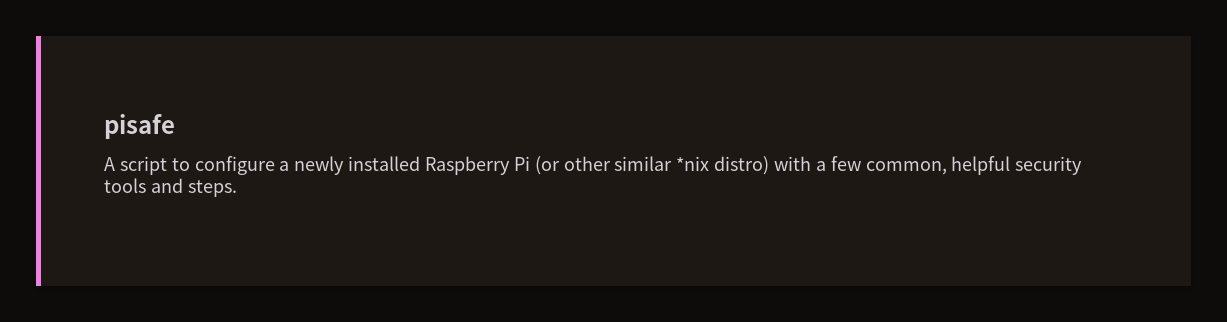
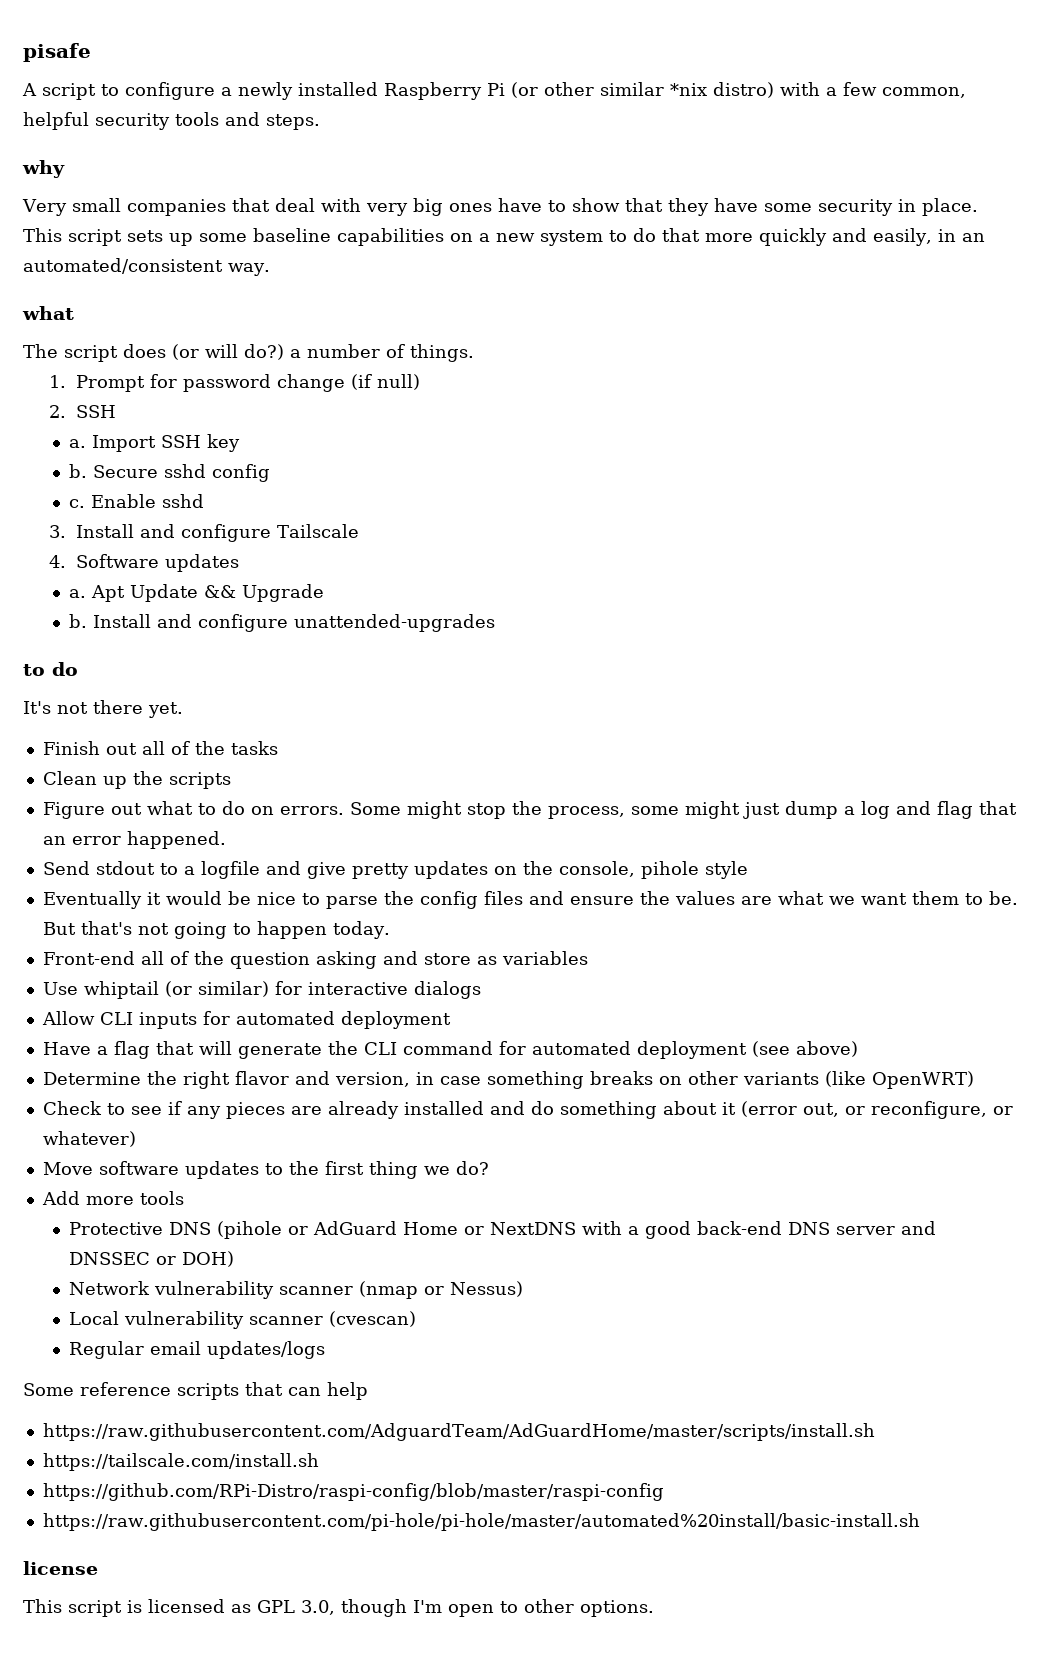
+ why
+ Very small companies that deal with very big ones have to show that they have some security in place. This script sets up some baseline capabilities on a new system to do that more quickly and easily, in an automated/consistent way.
+ what
+ The script does (or will do?) a number of things.
+ 1. Prompt for password change (if null)
+ 2. SSH
+ a. Import SSH key
+ b. Secure sshd config
+ c. Enable sshd
+ 3. Install and configure Tailscale
+ 4. Software updates
+ a. Apt Update && Upgrade
+ b. Install and configure unattended-upgrades
+ to do
+ It's not there yet.
+ Finish out all of the tasks
+ Clean up the scripts
+ Figure out what to do on errors. Some might stop the process, some might just dump a log and flag that an error happened.
+ Send stdout to a logfile and give pretty updates on the console, pihole style
+ Eventually it would be nice to parse the config files and ensure the values are what we want them to be. But that's not going to happen today.
+ Front-end all of the question asking and store as variables
+ Use whiptail (or similar) for interactive dialogs
+ Allow CLI inputs for automated deployment
+ Have a flag that will generate the CLI command for automated deployment (see above)
+ Determine the right flavor and version, in case something breaks on other variants (like OpenWRT)
+ Check to see if any pieces are already installed and do something about it (error out, or reconfigure, or whatever)
+ Move software updates to the first thing we do?
+ Add more tools
+ Protective DNS (pihole or AdGuard Home or NextDNS with a good back-end DNS server and DNSSEC or DOH)
+ Network vulnerability scanner (nmap or Nessus)
+ Local vulnerability scanner (cvescan)
+ Regular email updates/logs
+ Some reference scripts that can help
+ https://raw.githubusercontent.com/AdguardTeam/AdGuardHome/master/scripts/install.sh
+ https://tailscale.com/install.sh
+ https://github.com/RPi-Distro/raspi-config/blob/master/raspi-config
+ https://raw.githubusercontent.com/pi-hole/pi-hole/master/automated%20install/basic-install.sh
+ license
+ This script is licensed as GPL 3.0, though I'm open to other options.

